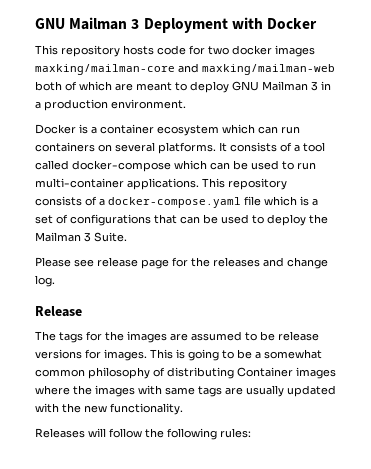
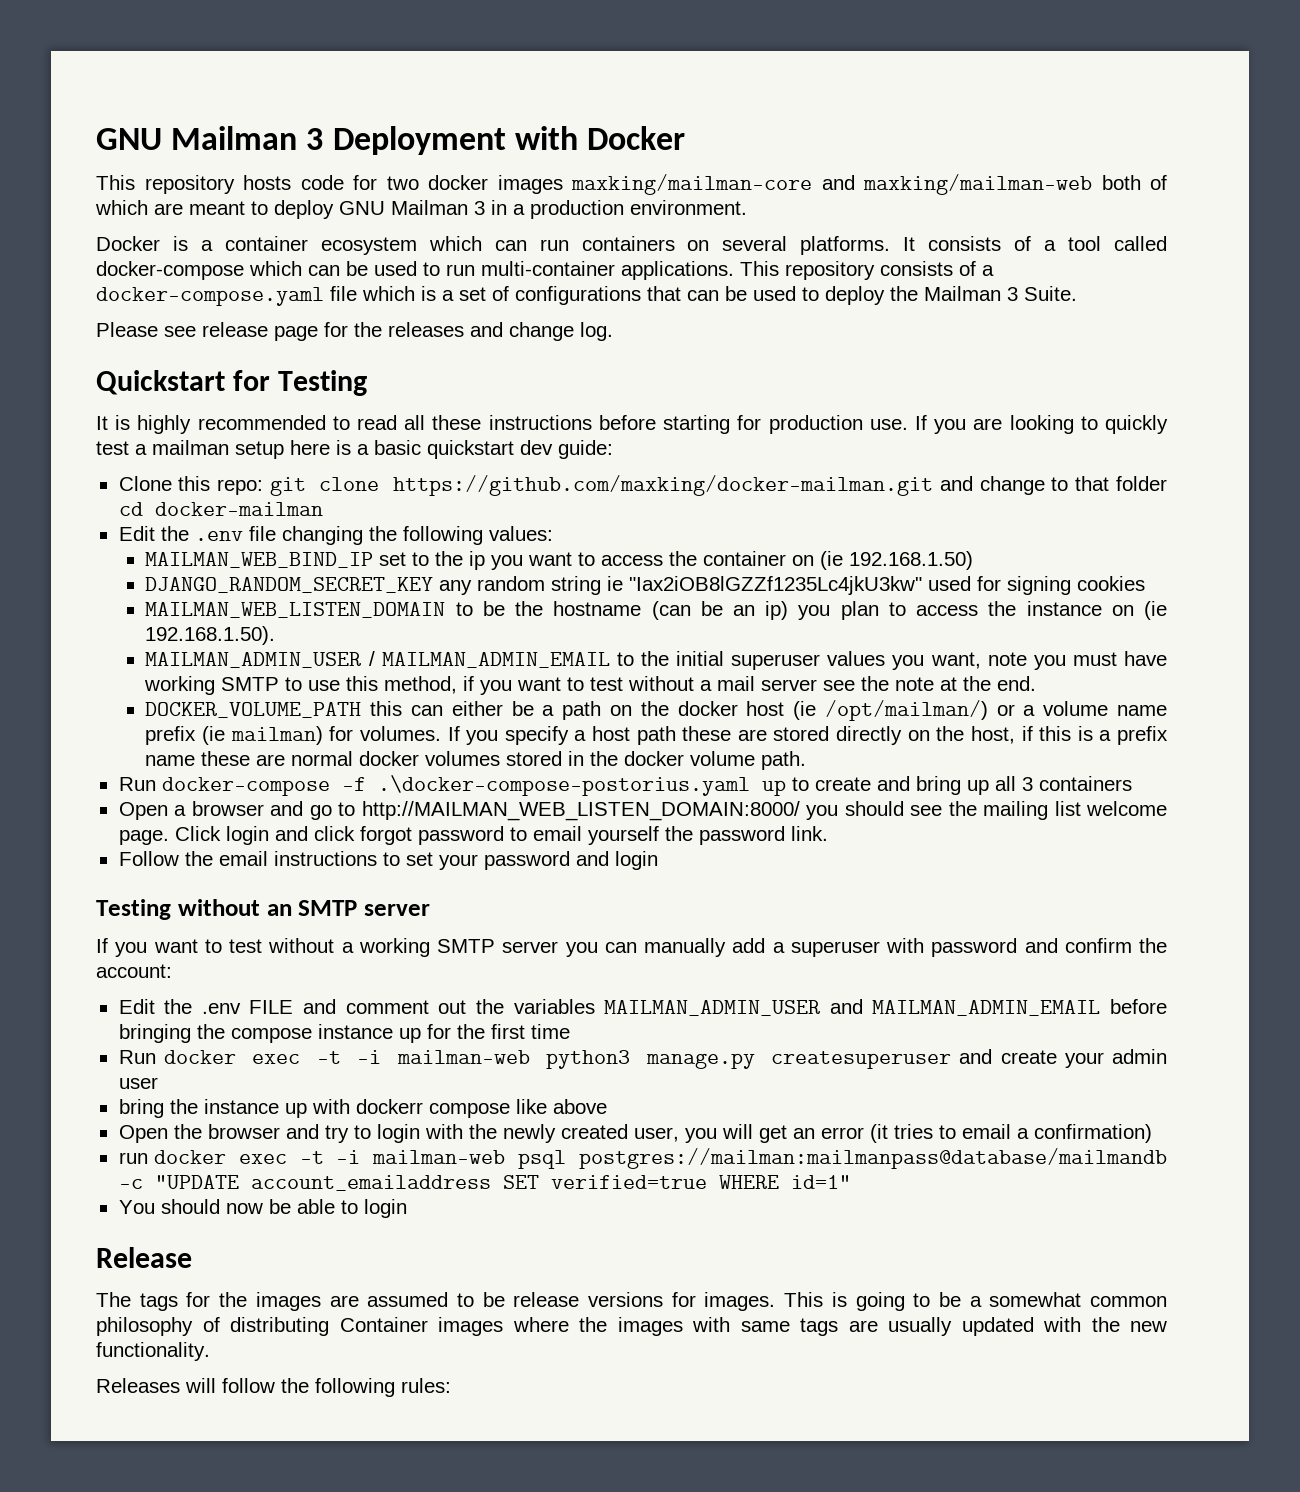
+ Quickstart for Testing
+ It is highly recommended to read all these instructions before starting for production use. If you are looking to quickly test a mailman setup here is a basic quickstart dev guide:
+ Clone this repo: git clone https://github.com/maxking/docker-mailman.git and change to that folder cd docker-mailman
+ Edit the .env file changing the following values:
+ MAILMAN_WEB_BIND_IP set to the ip you want to access the container on (ie 192.168.1.50)
+ DJANGO_RANDOM_SECRET_KEY any random string ie "Iax2iOB8lGZZf1235Lc4jkU3kw" used for signing cookies
+ MAILMAN_WEB_LISTEN_DOMAIN to be the hostname (can be an ip) you plan to access the instance on (ie 192.168.1.50).
+ MAILMAN_ADMIN_USER / MAILMAN_ADMIN_EMAIL to the initial superuser values you want, note you must have working SMTP to use this method, if you want to test without a mail server see the note at the end.
+ DOCKER_VOLUME_PATH this can either be a path on the docker host (ie /opt/mailman/) or a volume name prefix (ie mailman) for volumes. If you specify a host path these are stored directly on the host, if this is a prefix name these are normal docker volumes stored in the docker volume path.
+ Run docker-compose -f .\docker-compose-postorius.yaml up to create and bring up all 3 containers
+ Open a browser and go to http://MAILMAN_WEB_LISTEN_DOMAIN:8000/ you should see the mailing list welcome page. Click login and click forgot password to email yourself the password link.
+ Follow the email instructions to set your password and login
+ Testing without an SMTP server
+ If you want to test without a working SMTP server you can manually add a superuser with password and confirm the account:
+ Edit the .env FILE and comment out the variables MAILMAN_ADMIN_USER and MAILMAN_ADMIN_EMAIL before bringing the compose instance up for the first time
+ Run docker exec -t -i mailman-web python3 manage.py createsuperuser and create your admin user
+ bring the instance up with dockerr compose like above
+ Open the browser and try to login with the newly created user, you will get an error (it tries to email a confirmation)
+ run docker exec -t -i mailman-web psql postgres://mailman:mailmanpass@database/mailmandb -c "UPDATE account_emailaddress SET verified=true WHERE id=1"
+ You should now be able to login

